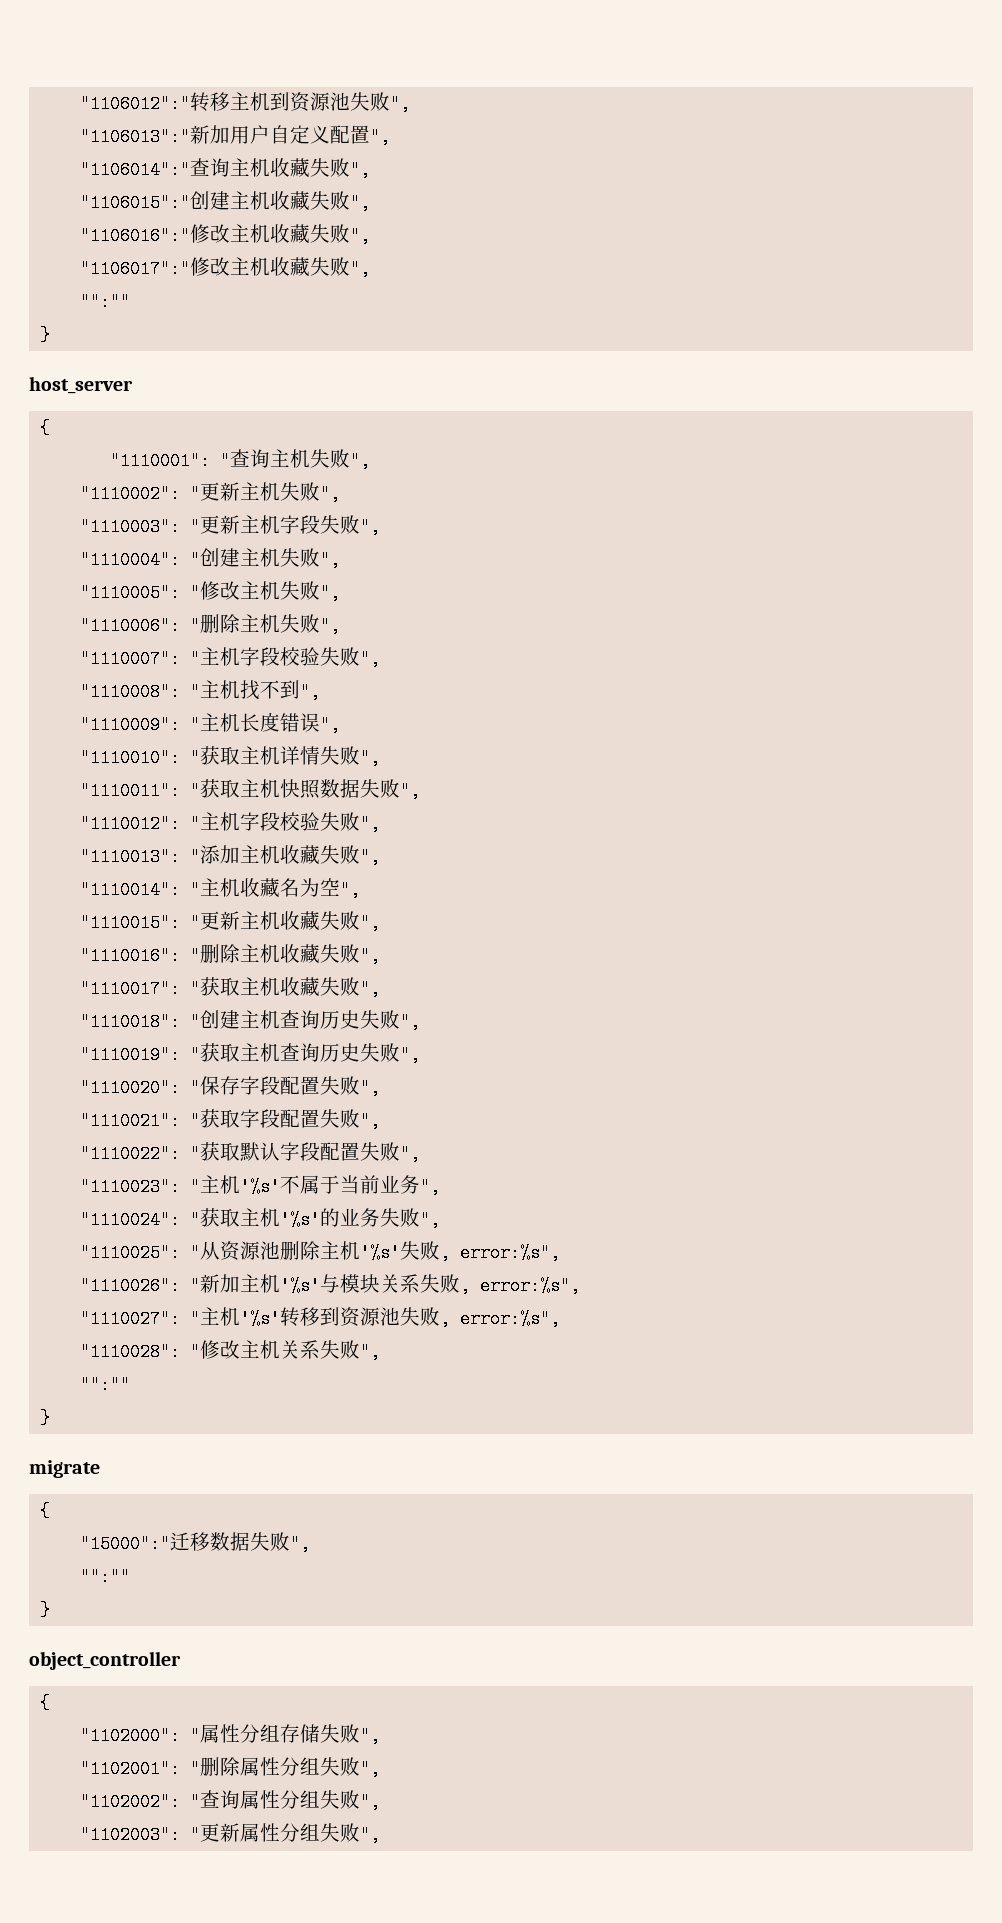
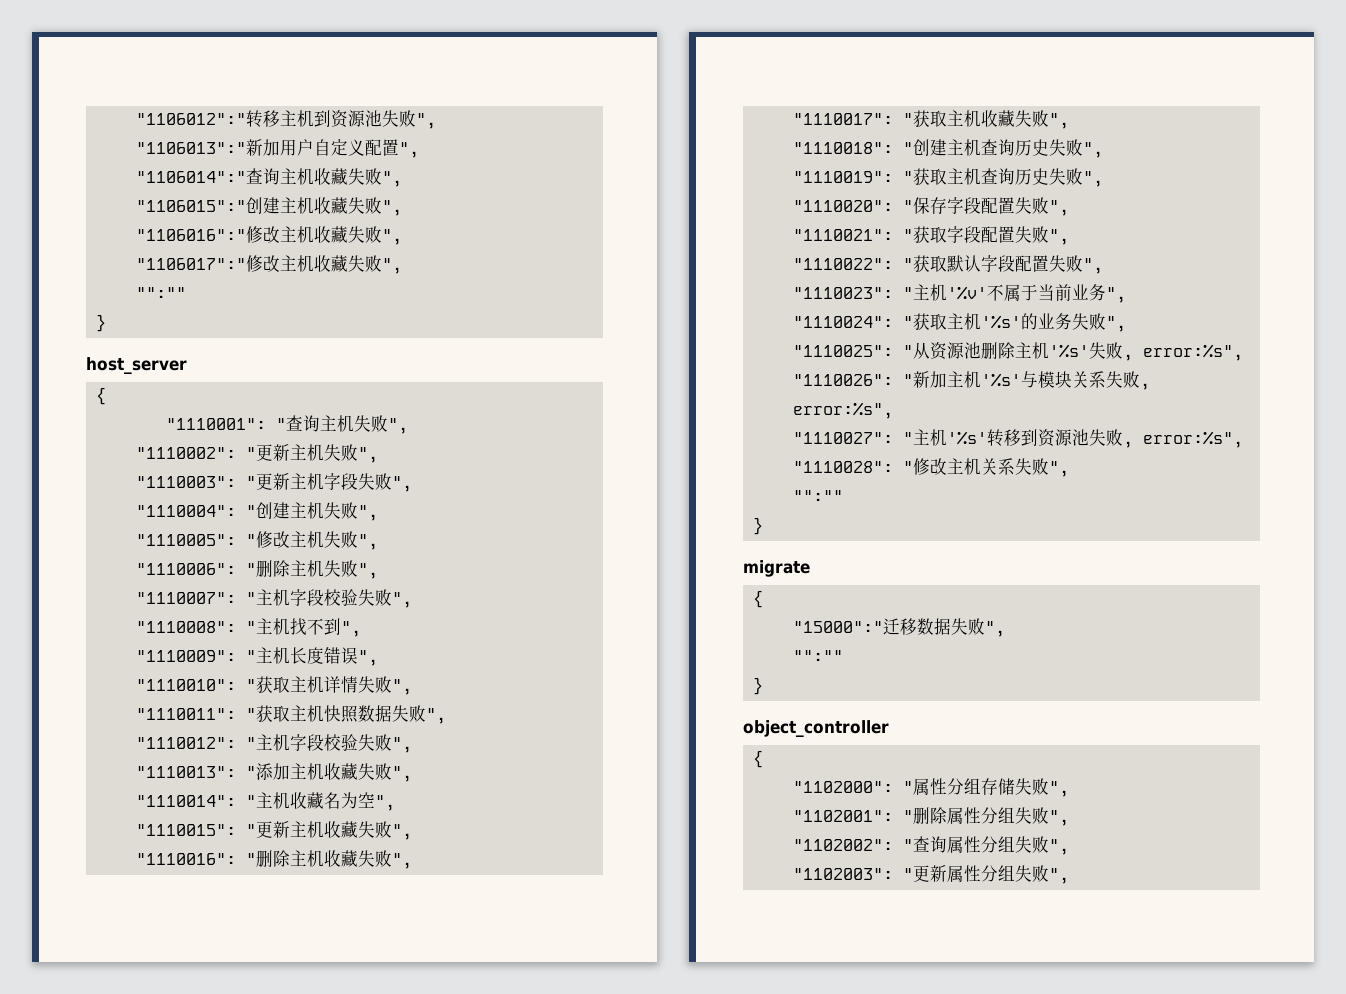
- "1110023": "主机'%s'不属于当前业务",
+ "1110023": "主机'%v'不属于当前业务",

